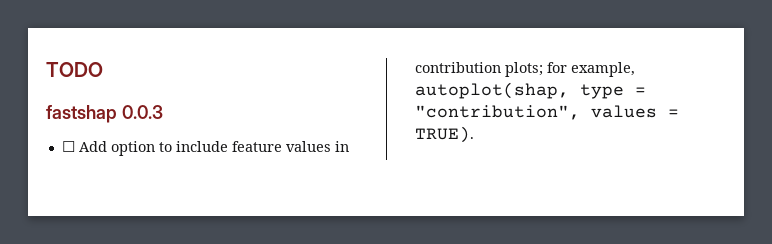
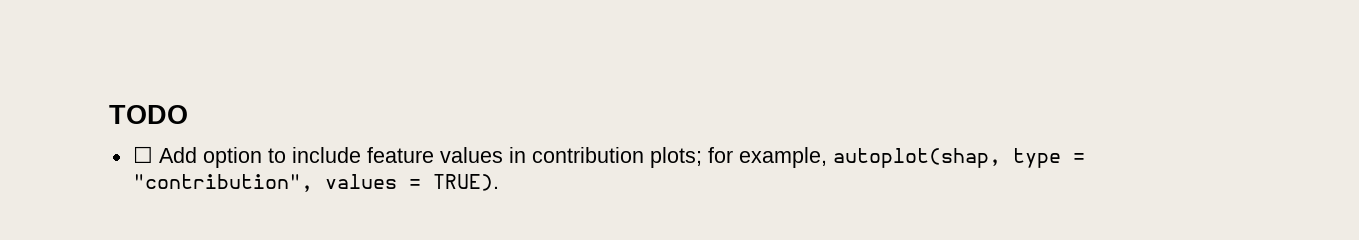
- fastshap 0.0.3

